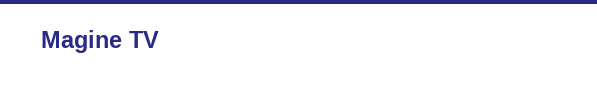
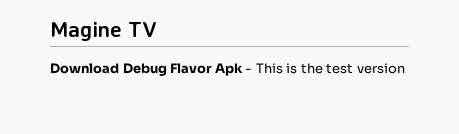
+ Download Debug Flavor Apk - This is the test version

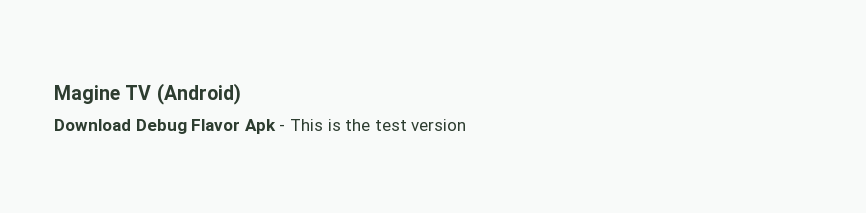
- Magine TV
+ Magine TV (Android)

